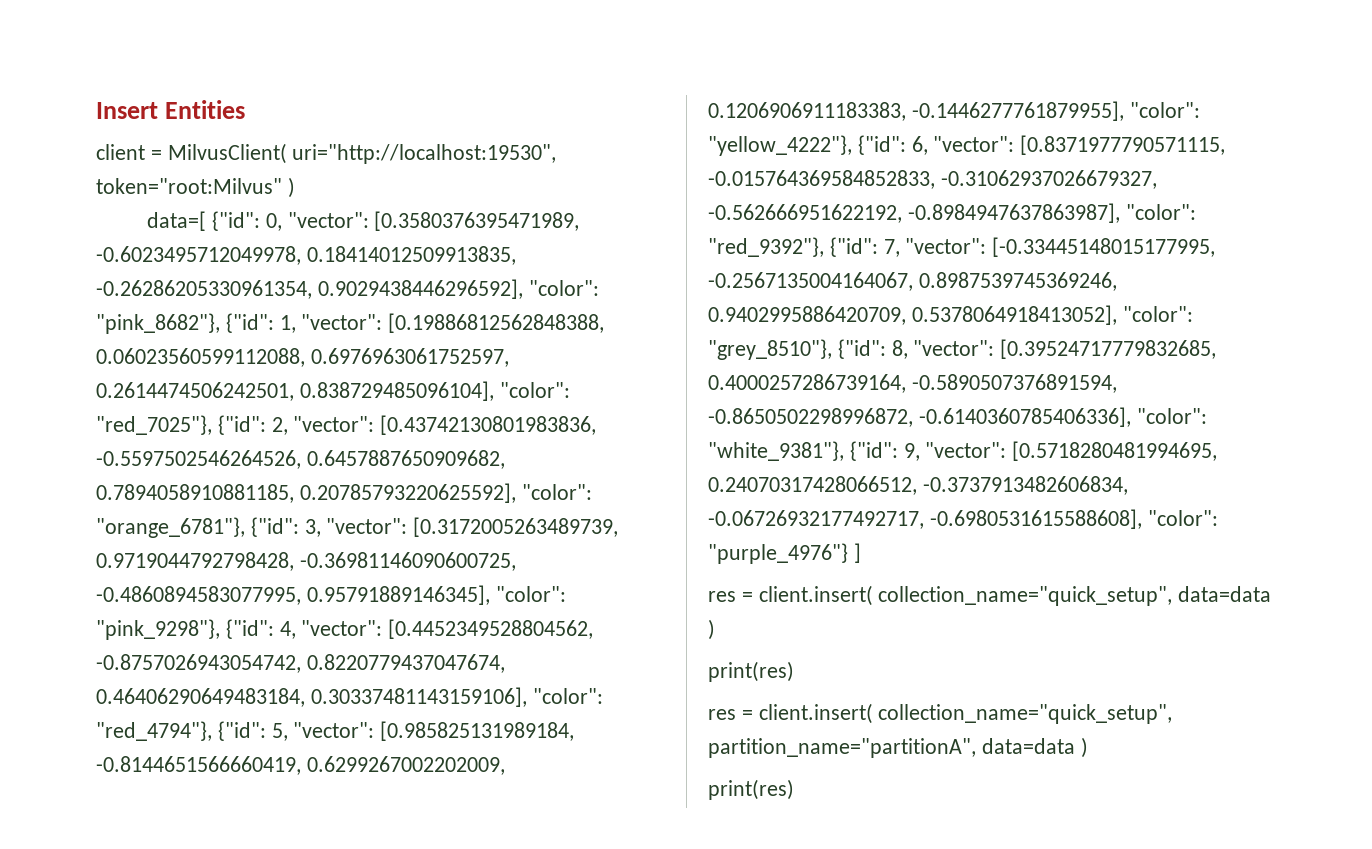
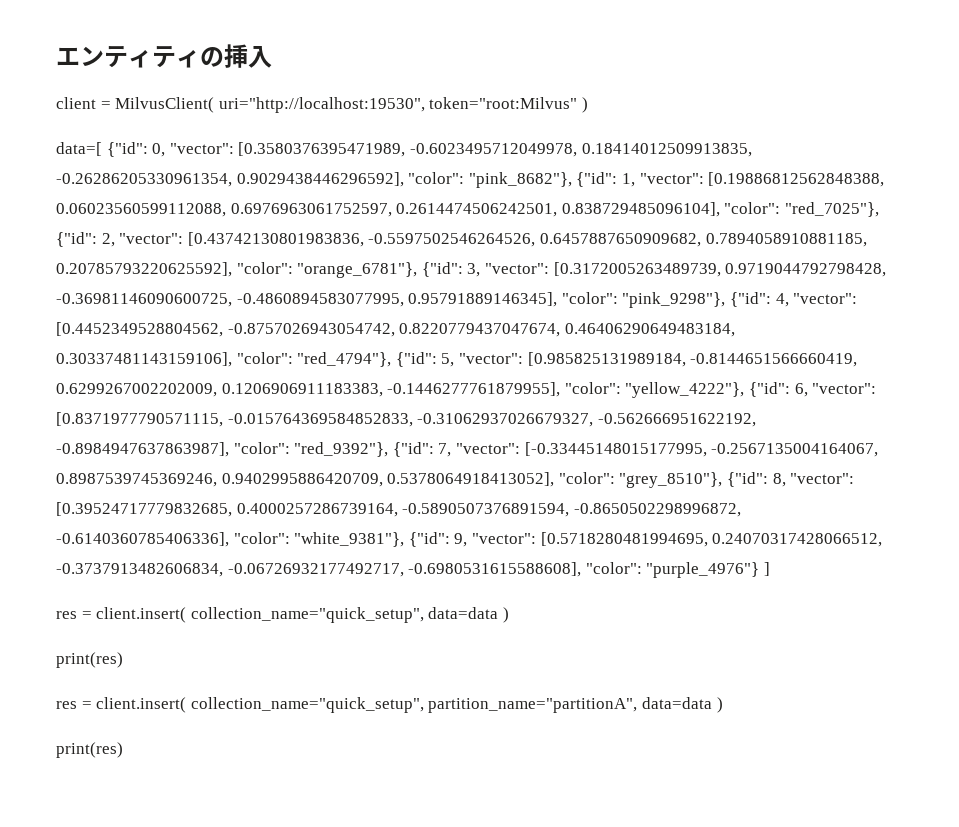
- Insert Entities
+ エンティティの挿入

